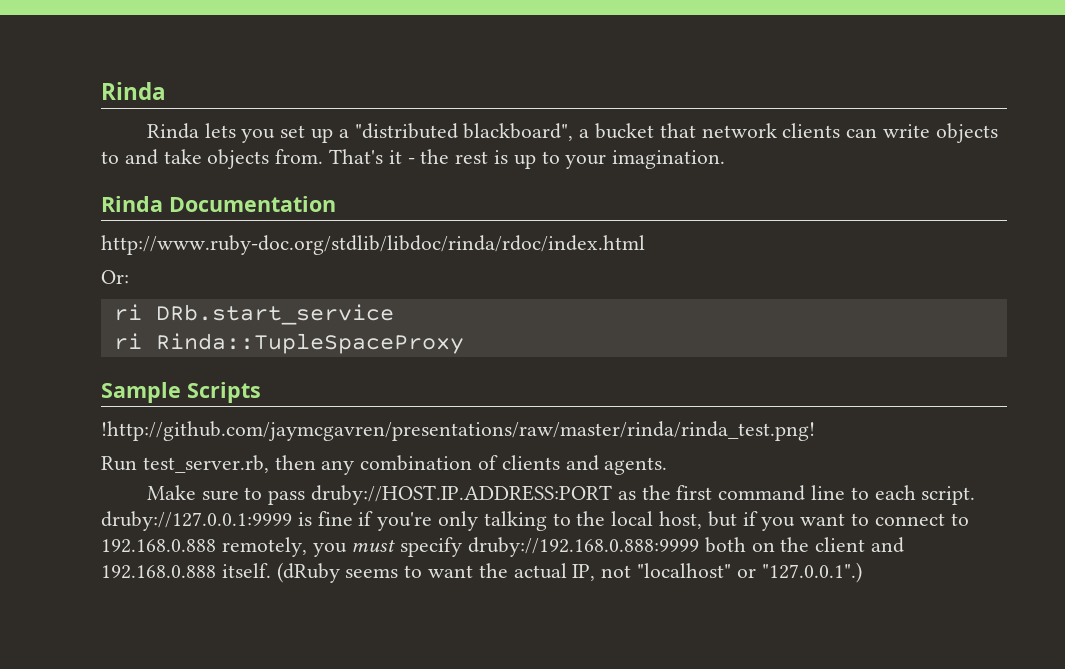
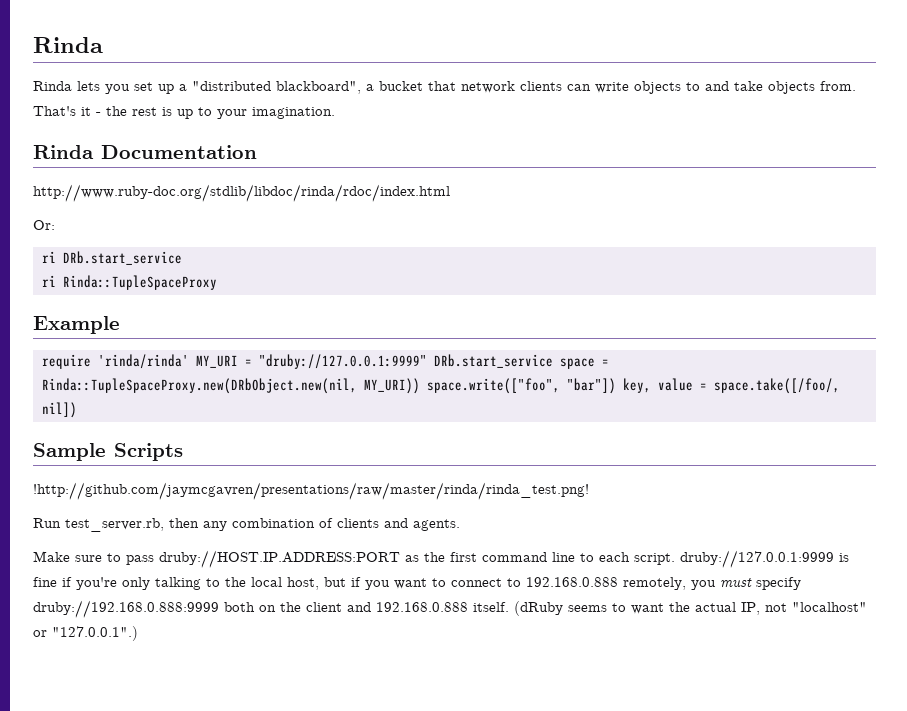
+ Example
+ require 'rinda/rinda' MY_URI = "druby://127.0.0.1:9999" DRb.start_service space = Rinda::TupleSpaceProxy.new(DRbObject.new(nil, MY_URI)) space.write(["foo", "bar"]) key, value = space.take([/foo/, nil])

